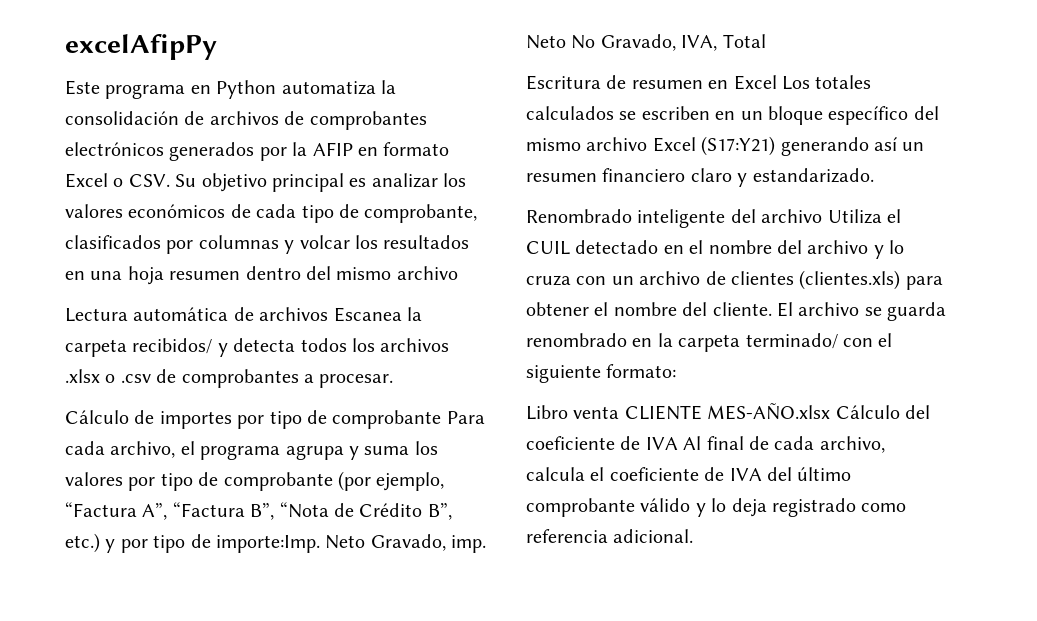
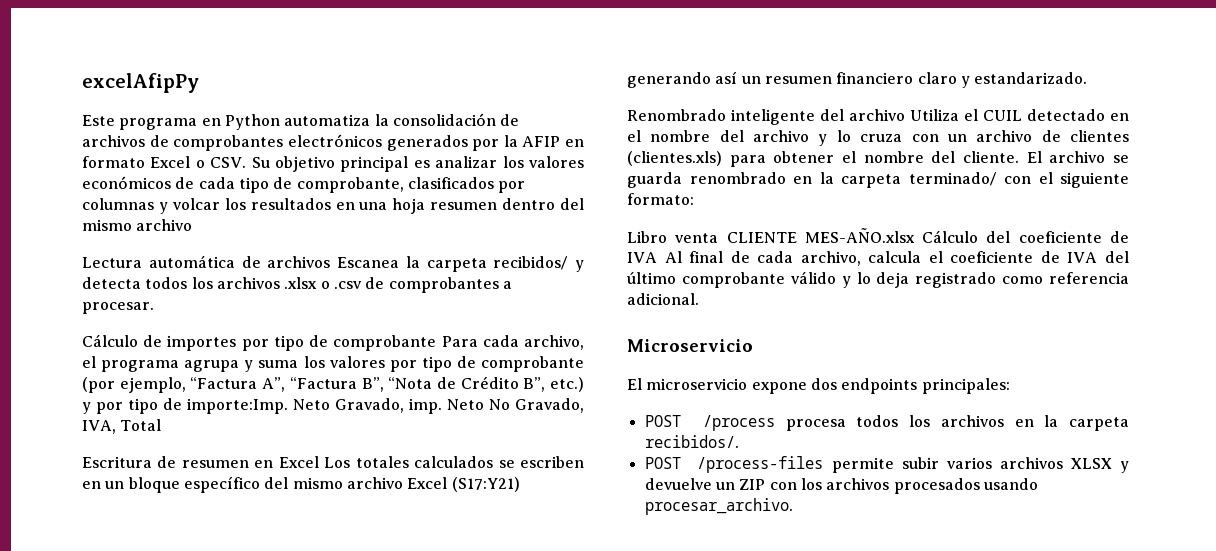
+ Microservicio
+ El microservicio expone dos endpoints principales:
+ POST /process procesa todos los archivos en la carpeta recibidos/.
+ POST /process-files permite subir varios archivos XLSX y devuelve un ZIP con los archivos procesados usando procesar_archivo.

